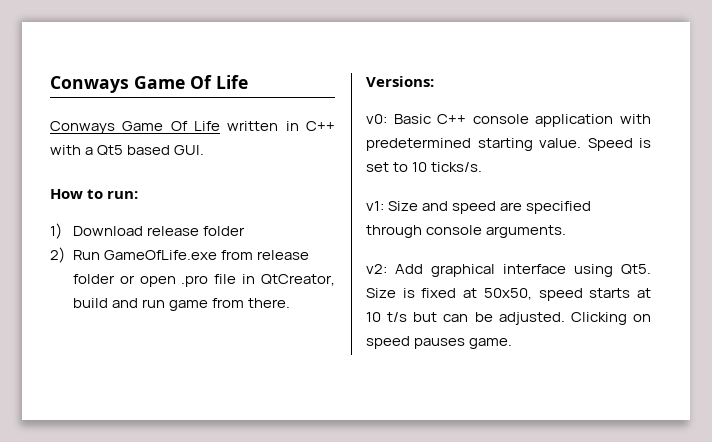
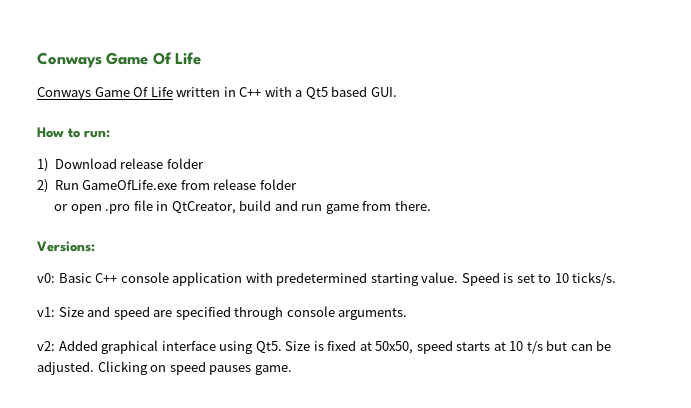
- 2) Run GameOfLife.exe from release folder or open .pro file in QtCreator, build and run game from there.
+ 2) Run GameOfLife.exe from release folder
+ or open .pro file in QtCreator, build and run game from there.
- v2: Add graphical interface using Qt5. Size is fixed at 50x50, speed starts at 10 t/s but can be adjusted.
+ v2: Added graphical interface using Qt5. Size is fixed at 50x50, speed starts at 10 t/s but can be adjusted.

